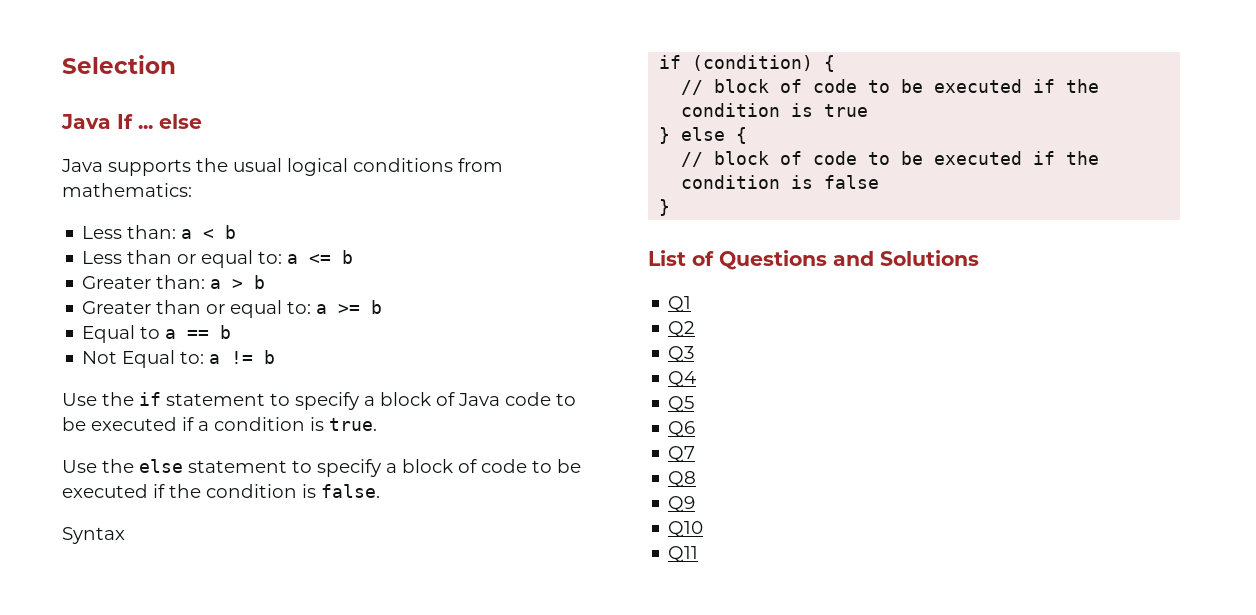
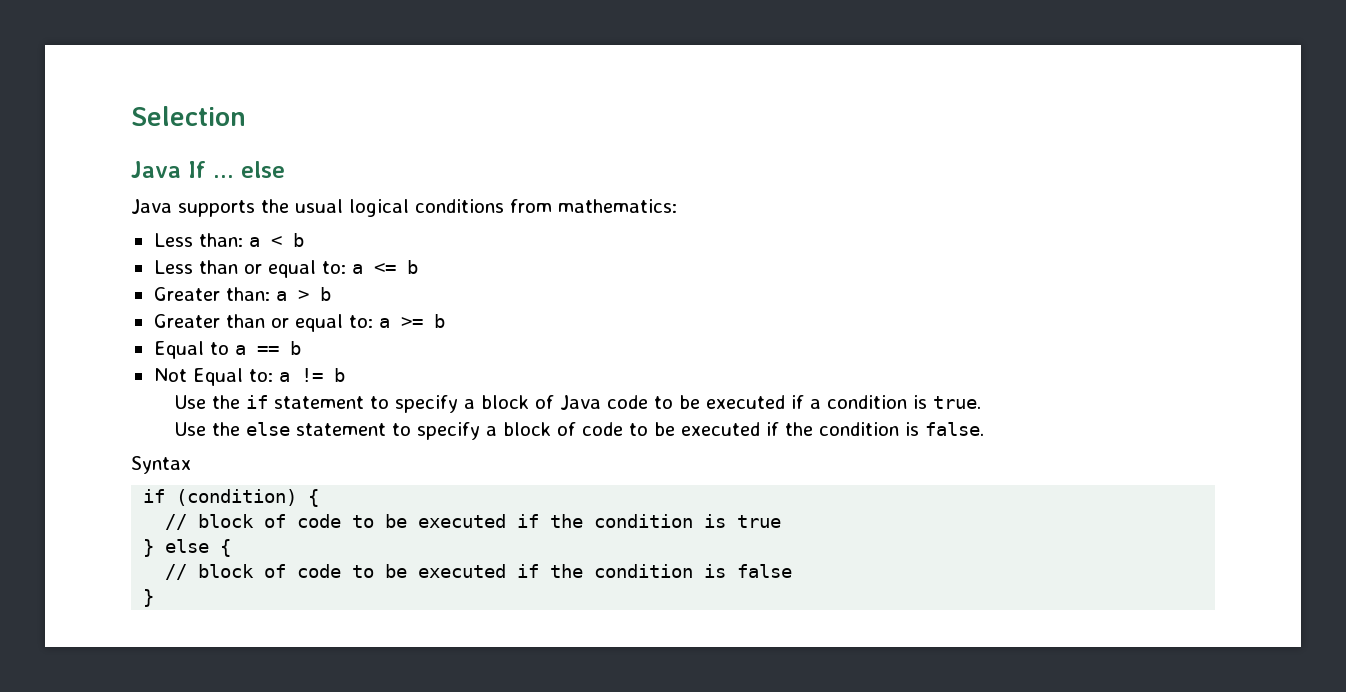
- List of Questions and Solutions
- Q1
- Q2
- Q3
- Q4
- Q5
- Q6
- Q7
- Q8
- Q9
- Q10
- Q11

